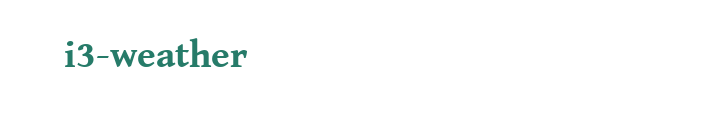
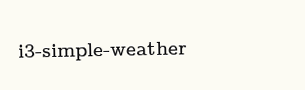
- i3-weather
+ i3-simple-weather

